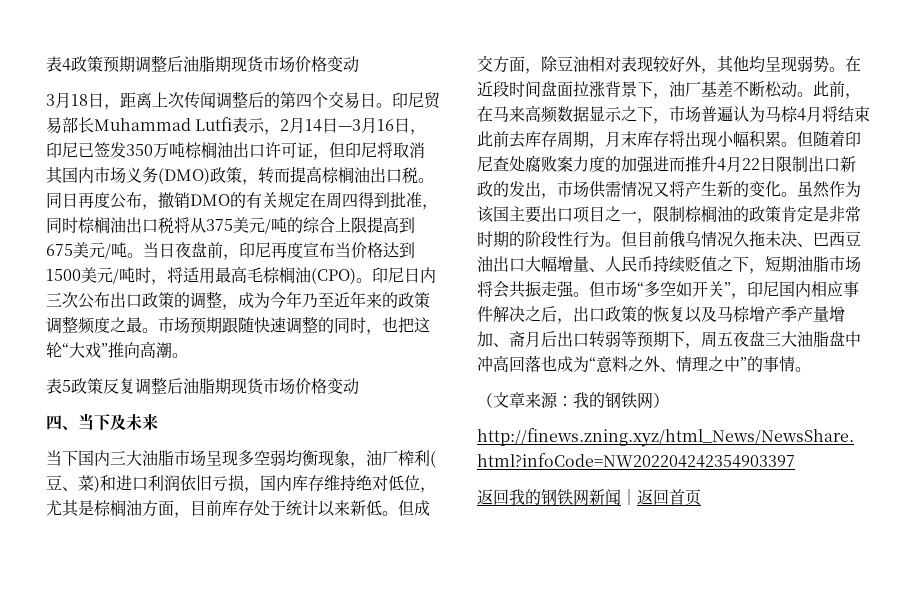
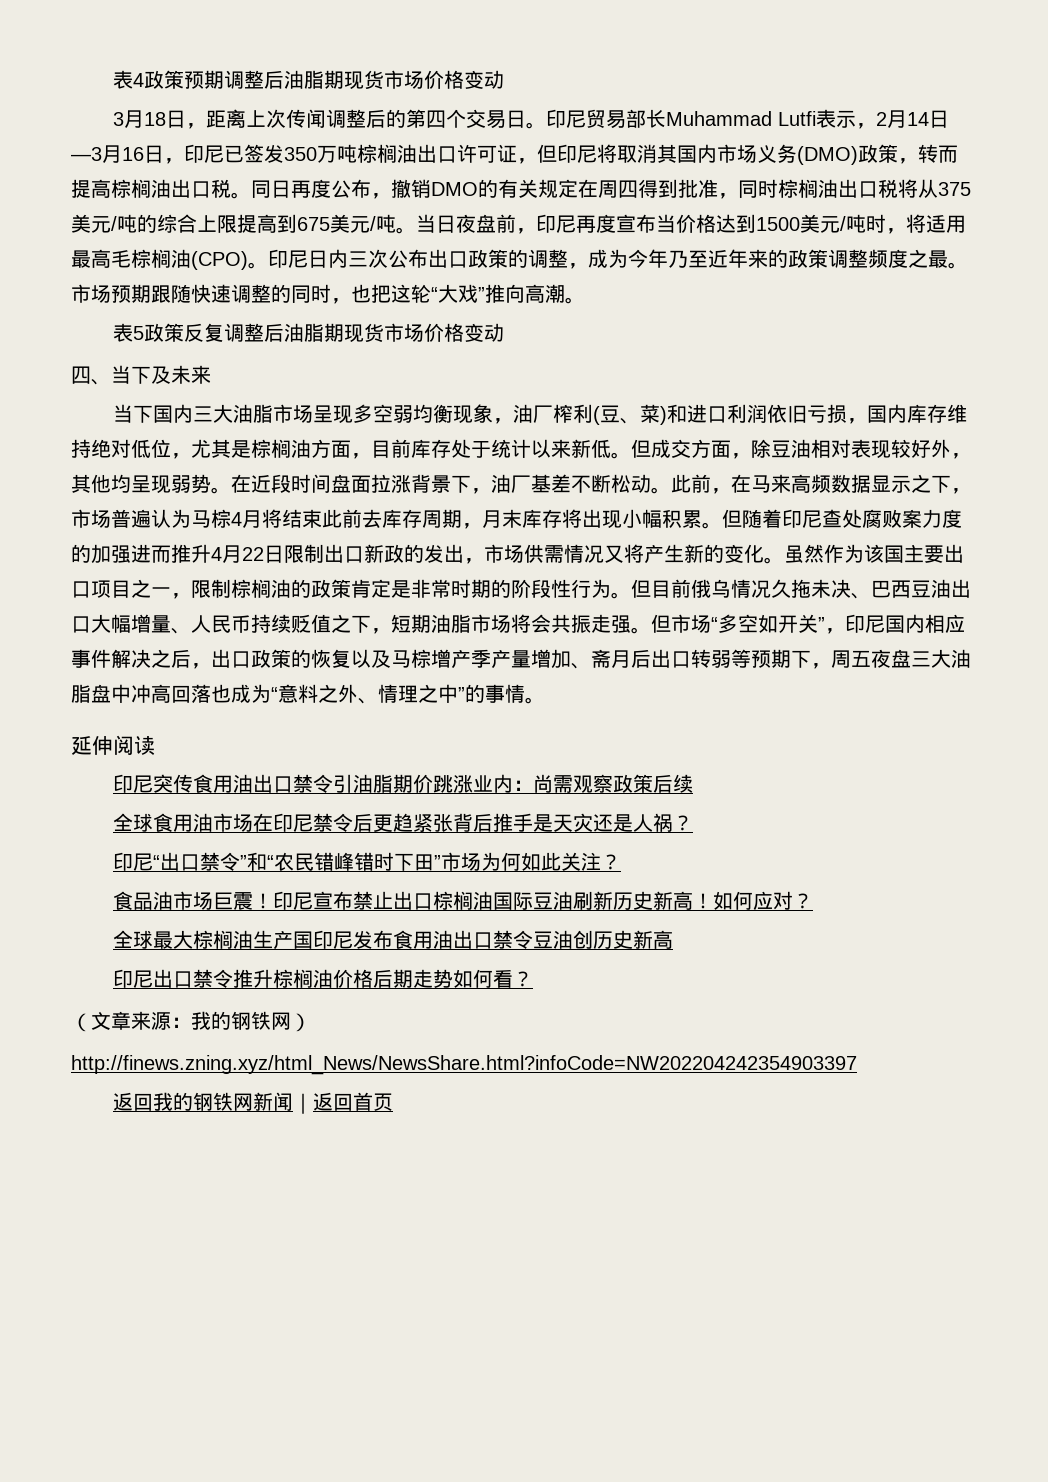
+ 延伸阅读
+ 印尼突传食用油出口禁令引油脂期价跳涨业内：尚需观察政策后续
+ 全球食用油市场在印尼禁令后更趋紧张背后推手是天灾还是人祸？
+ 印尼“出口禁令”和“农民错峰错时下田”市场为何如此关注？
+ 食品油市场巨震！印尼宣布禁止出口棕榈油国际豆油刷新历史新高！如何应对？
+ 全球最大棕榈油生产国印尼发布食用油出口禁令豆油创历史新高
+ 印尼出口禁令推升棕榈油价格后期走势如何看？

